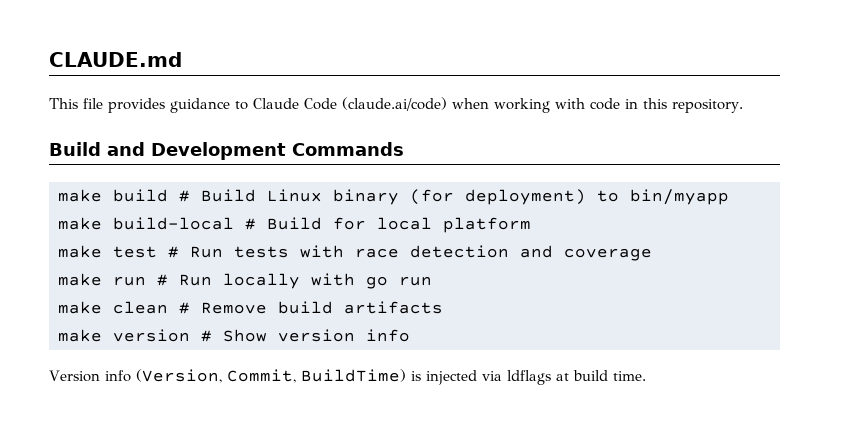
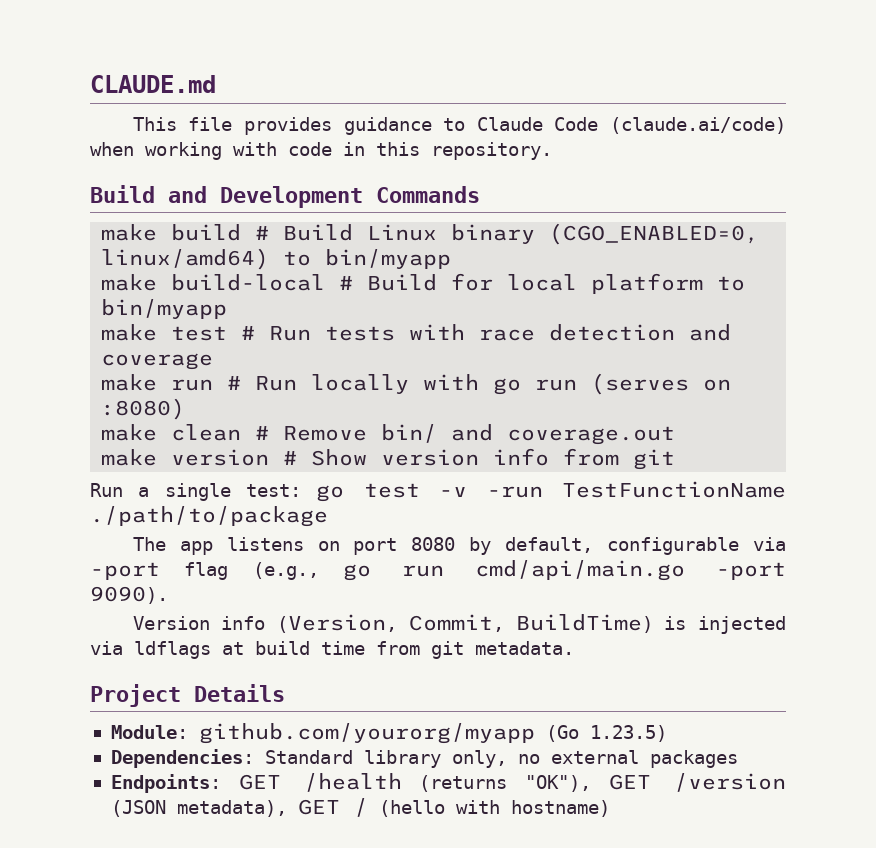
- make build # Build Linux binary (for deployment) to bin/myapp
+ make build # Build Linux binary (CGO_ENABLED=0, linux/amd64) to bin/myapp
- make build-local # Build for local platform
+ make build-local # Build for local platform to bin/myapp
- make run # Run locally with go run
+ make run # Run locally with go run (serves on :8080)
- make clean # Remove build artifacts
+ make clean # Remove bin/ and coverage.out
- make version # Show version info
+ make version # Show version info from git
+ Run a single test: go test -v -run TestFunctionName ./path/to/package
+ The app listens on port 8080 by default, configurable via -port flag (e.g., go run cmd/api/main.go -port 9090).
- Version info (Version, Commit, BuildTime) is injected via ldflags at build time.
+ Version info (Version, Commit, BuildTime) is injected via ldflags at build time from git metadata.
+ Project Details
+ Module: github.com/yourorg/myapp (Go 1.23.5)
+ Dependencies: Standard library only, no external packages
+ Endpoints: GET /health (returns "OK"), GET /version (JSON metadata), GET / (hello with hostname)

